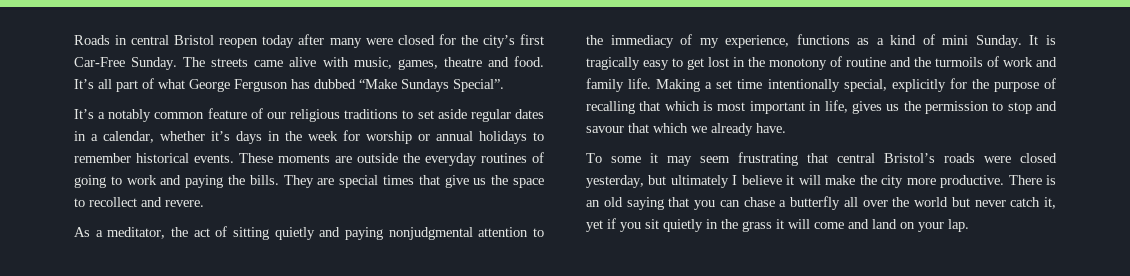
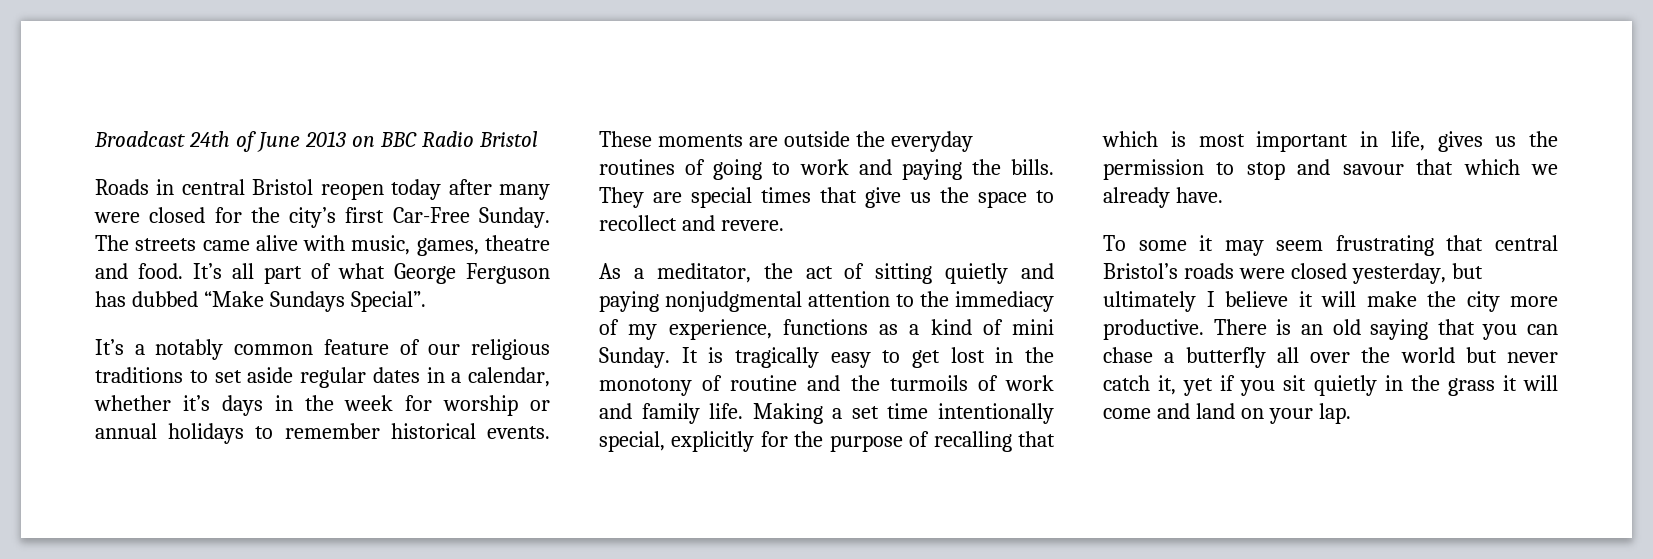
+ Broadcast 24th of June 2013 on BBC Radio Bristol

